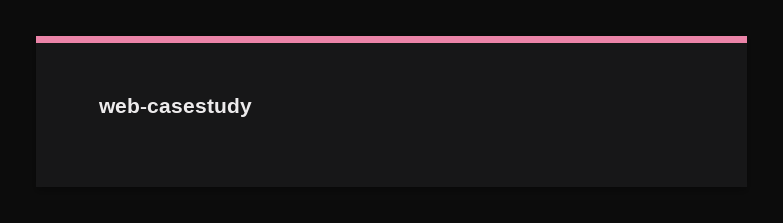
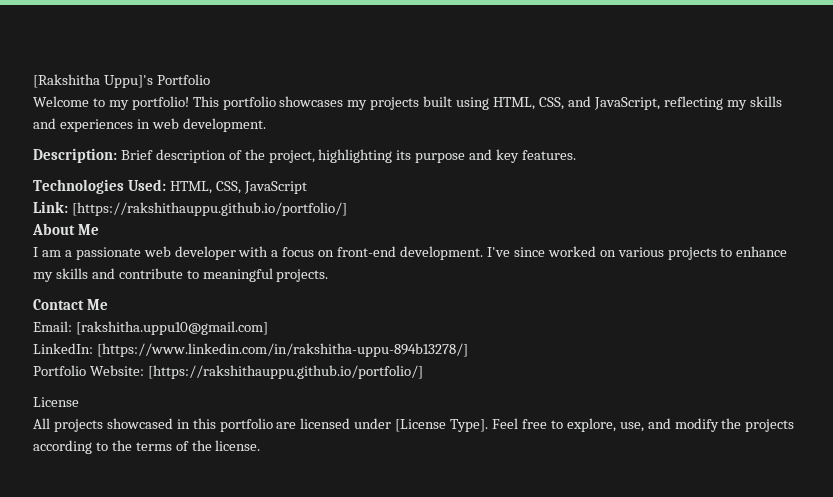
- web-casestudy
+ [Rakshitha Uppu]'s Portfolio
+ Welcome to my portfolio! This portfolio showcases my projects built using HTML, CSS, and JavaScript, reflecting my skills and experiences in web development.
+ Description: Brief description of the project, highlighting its purpose and key features.
+ Technologies Used: HTML, CSS, JavaScript
+ Link: [https://rakshithauppu.github.io/portfolio/]
+ About Me
+ I am a passionate web developer with a focus on front-end development. I've since worked on various projects to enhance my skills and contribute to meaningful projects.
+ Contact Me
+ Email: [rakshitha.uppu10@gmail.com]
+ LinkedIn: [https://www.linkedin.com/in/rakshitha-uppu-894b13278/]
+ Portfolio Website: [https://rakshithauppu.github.io/portfolio/]
+ License
+ All projects showcased in this portfolio are licensed under [License Type]. Feel free to explore, use, and modify the projects according to the terms of the license.

